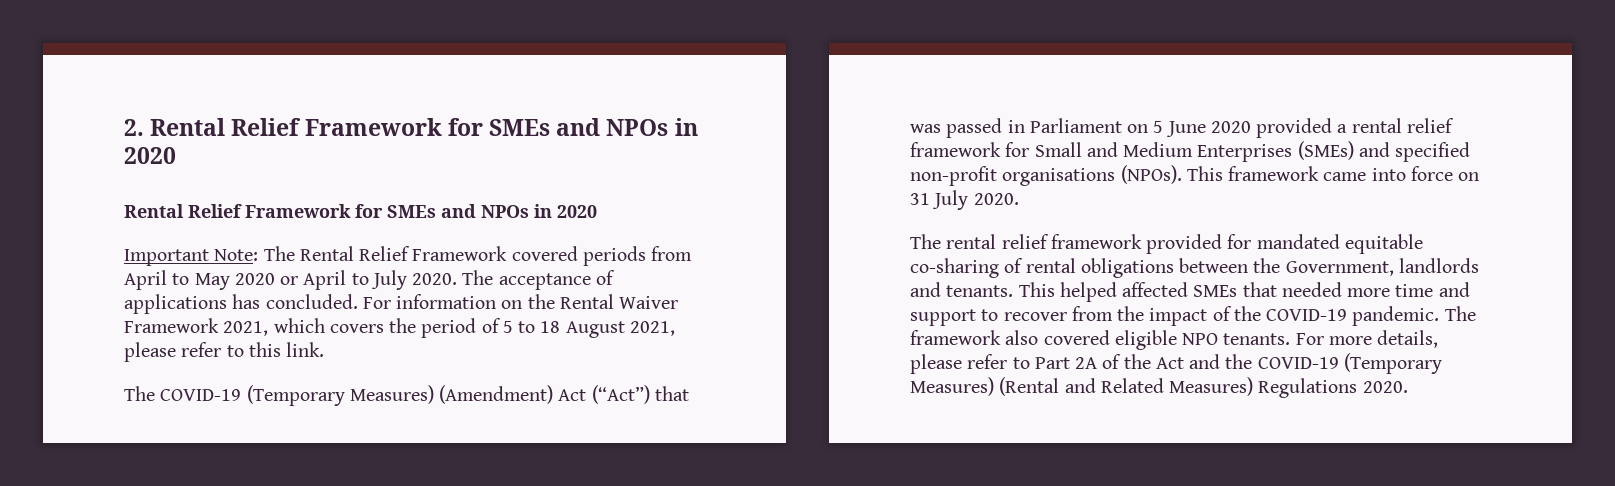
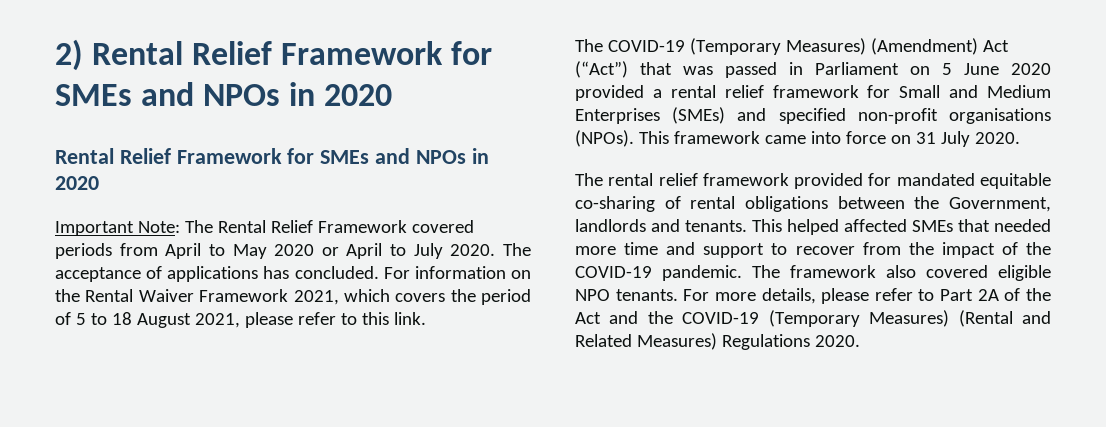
- 2. Rental Relief Framework for SMEs and NPOs in 2020
+ 2) Rental Relief Framework for SMEs and NPOs in 2020

